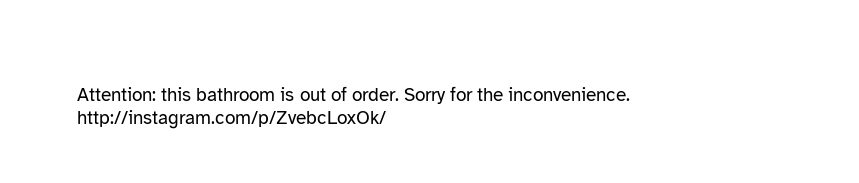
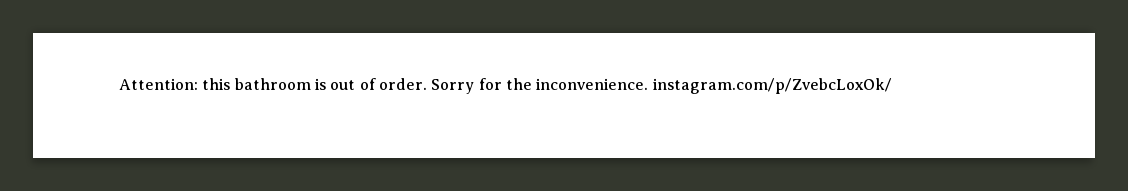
- Sorry for the inconvenience. http://instagram.com/p/ZvebcLoxOk/
+ Sorry for the inconvenience. instagram.com/p/ZvebcLoxOk/

